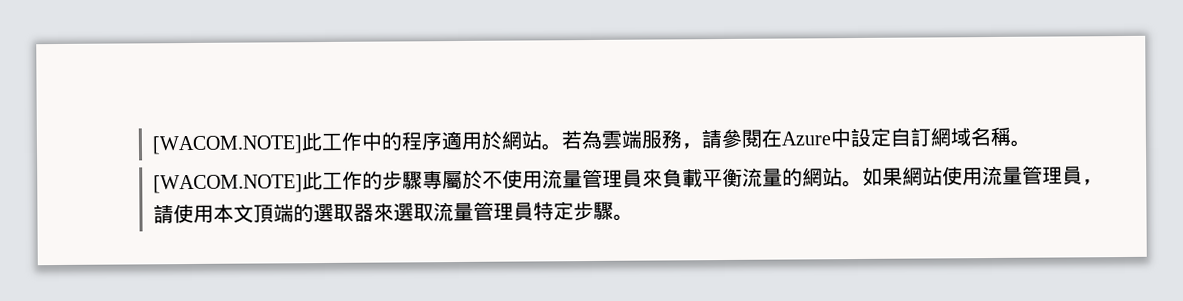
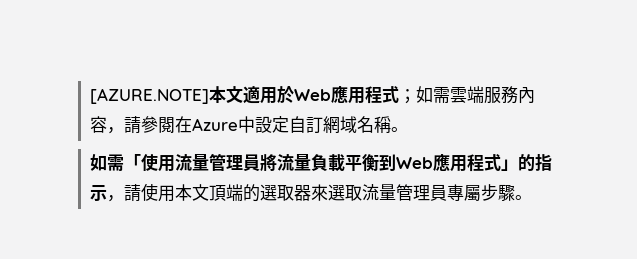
- [WACOM.NOTE]此工作中的程序適用於網站。若為雲端服務，請參閱在Azure中設定自訂網域名稱。
+ [AZURE.NOTE]本文適用於Web應用程式；如需雲端服務內容，請參閱在Azure中設定自訂網域名稱。
- [WACOM.NOTE]此工作的步驟專屬於不使用流量管理員來負載平衡流量的網站。如果網站使用流量管理員，請使用本文頂端的選取器來選取流量管理員特定步驟。
+ 如需「使用流量管理員將流量負載平衡到Web應用程式」的指示，請使用本文頂端的選取器來選取流量管理員專屬步驟。

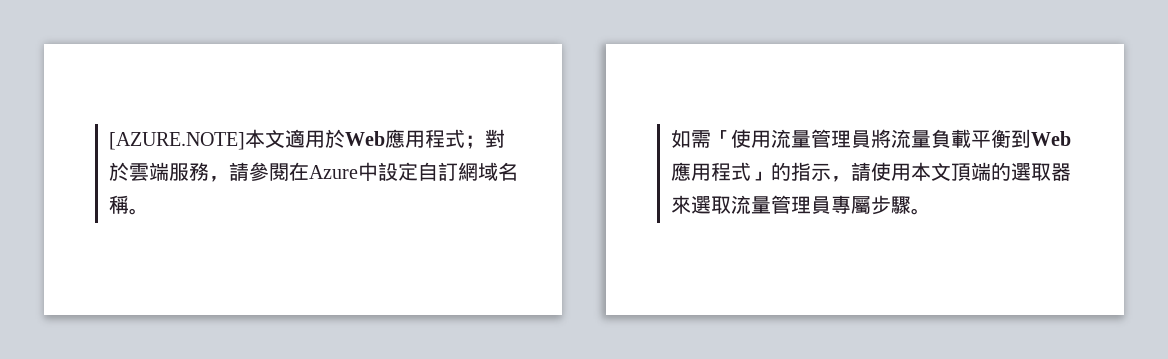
- [AZURE.NOTE]本文適用於Web應用程式；如需雲端服務內容，請參閱在Azure中設定自訂網域名稱。
+ [AZURE.NOTE]本文適用於Web應用程式；對於雲端服務，請參閱在Azure中設定自訂網域名稱。

